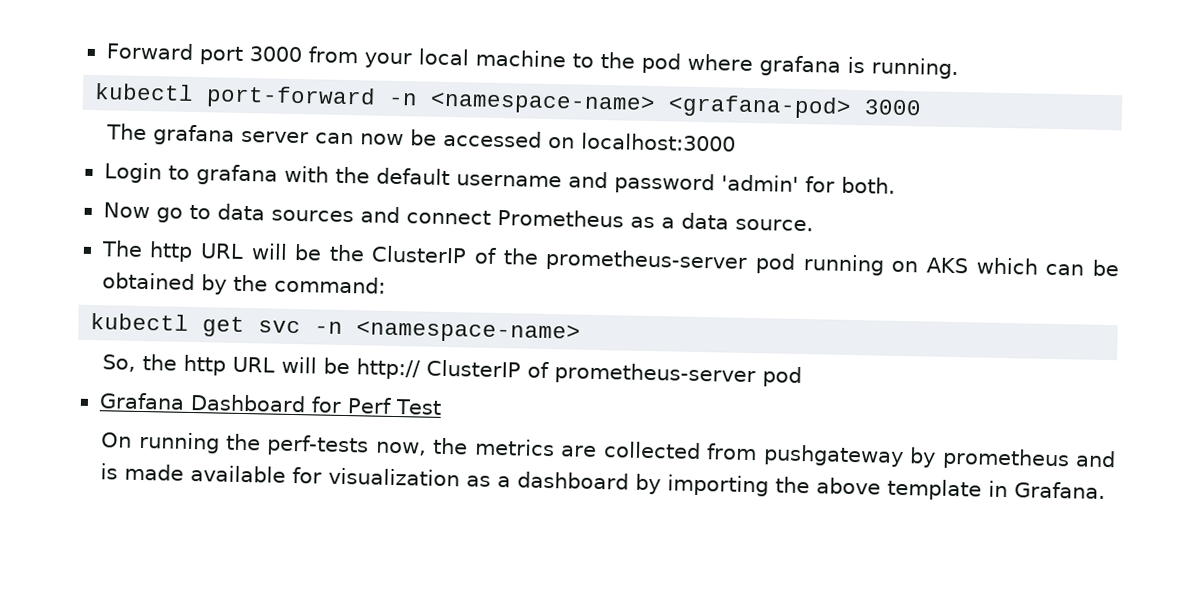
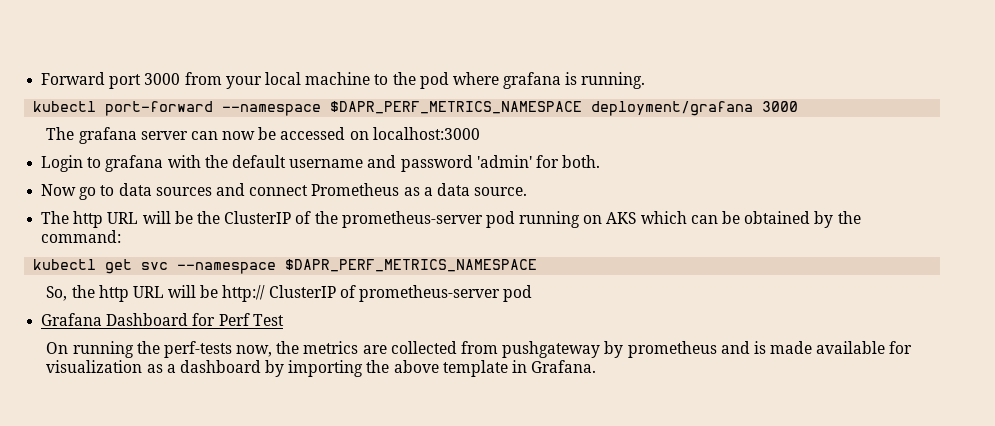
- kubectl port-forward -n <namespace-name> <grafana-pod> 3000
+ kubectl port-forward --namespace $DAPR_PERF_METRICS_NAMESPACE deployment/grafana 3000
- kubectl get svc -n <namespace-name>
+ kubectl get svc --namespace $DAPR_PERF_METRICS_NAMESPACE

